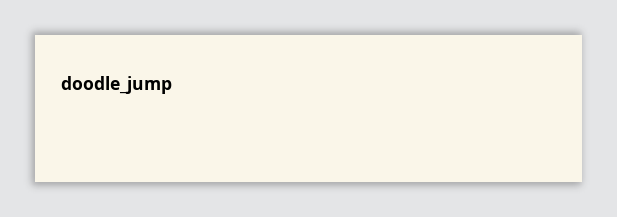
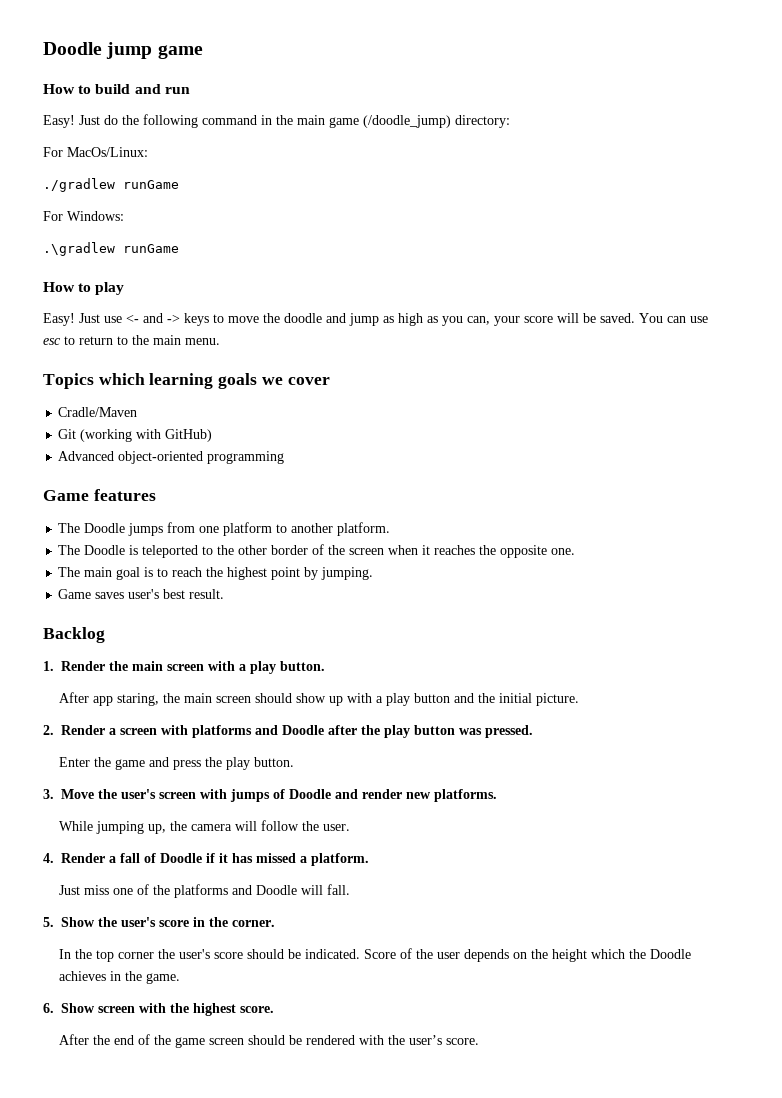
- doodle_jump
+ Doodle jump game
+ How to build and run
+ Easy! Just do the following command in the main game (/doodle_jump) directory:
+ For MacOs/Linux:
+ ./gradlew runGame
+ For Windows:
+ .\gradlew runGame
+ How to play
+ Easy! Just use <- and -> keys to move the doodle and jump as high as you can, your score will be saved. You can use esc to return to the main menu.
+ Topics which learning goals we cover
+ Cradle/Maven
+ Git (working with GitHub)
+ Advanced object-oriented programming
+ Game features
+ The Doodle jumps from one platform to another platform.
+ The Doodle is teleported to the other border of the screen when it reaches the opposite one.
+ The main goal is to reach the highest point by jumping.
+ Game saves user's best result.
+ Backlog
+ 1. Render the main screen with a play button.
+ After app staring, the main screen should show up with a play button and the initial picture.
+ 2. Render a screen with platforms and Doodle after the play button was pressed.
+ Enter the game and press the play button.
+ 3. Move the user's screen with jumps of Doodle and render new platforms.
+ While jumping up, the camera will follow the user.
+ 4. Render a fall of Doodle if it has missed a platform.
+ Just miss one of the platforms and Doodle will fall.
+ 5. Show the user's score in the corner.
+ In the top corner the user's score should be indicated. Score of the user depends on the height which the Doodle achieves in the game.
+ 6. Show screen with the highest score.
+ After the end of the game screen should be rendered with the user’s score.

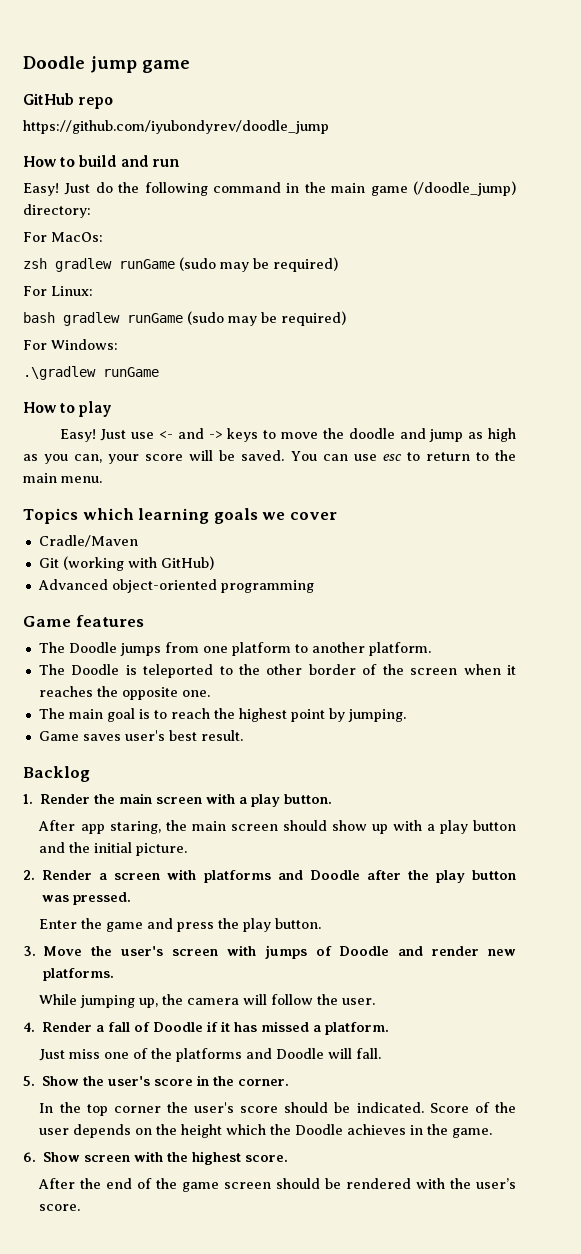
+ GitHub repo
+ https://github.com/iyubondyrev/doodle_jump
- For MacOs/Linux:
- ./gradlew runGame
+ For MacOs:
+ zsh gradlew runGame (sudo may be required)
+ For Linux:
+ bash gradlew runGame (sudo may be required)

